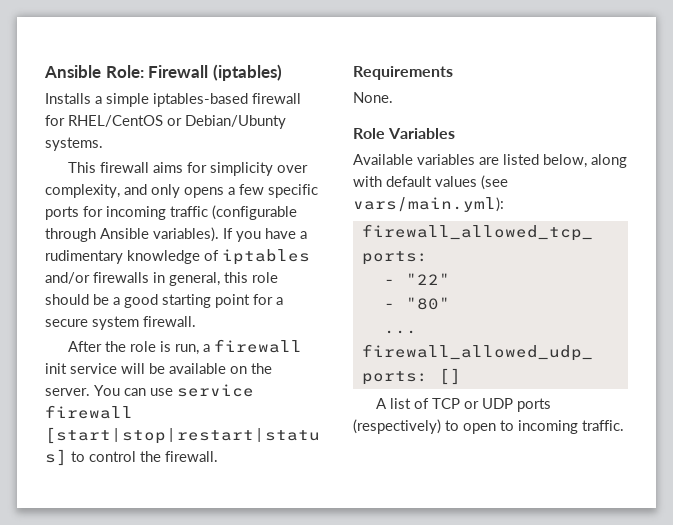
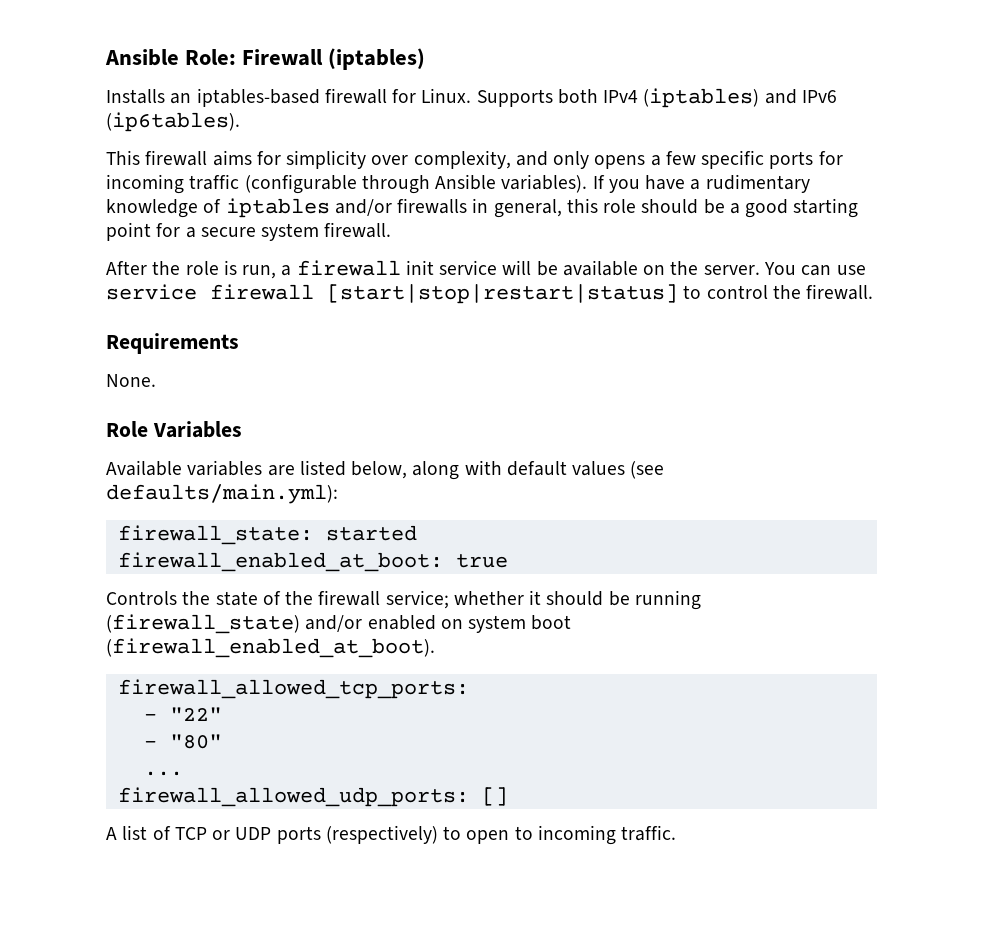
- Installs a simple iptables-based firewall for RHEL/CentOS or Debian/Ubunty systems.
+ Installs an iptables-based firewall for Linux. Supports both IPv4 (iptables) and IPv6 (ip6tables).
- Available variables are listed below, along with default values (see vars/main.yml):
+ Available variables are listed below, along with default values (see defaults/main.yml):
+ firewall_state: started
+ firewall_enabled_at_boot: true
+ Controls the state of the firewall service; whether it should be running (firewall_state) and/or enabled on system boot (firewall_enabled_at_boot).

